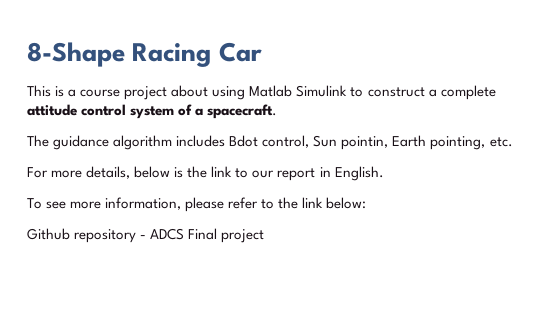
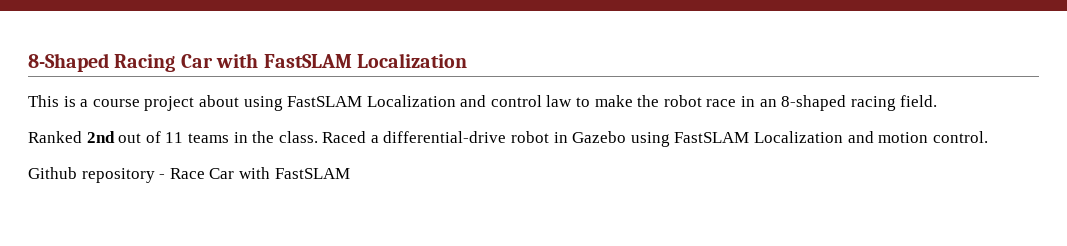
- 8-Shape Racing Car
+ 8-Shaped Racing Car with FastSLAM Localization
- This is a course project about using Matlab Simulink to construct a complete attitude control system of a spacecraft.
- The guidance algorithm includes Bdot control, Sun pointin, Earth pointing, etc.
- For more details, below is the link to our report in English.
- To see more information, please refer to the link below:
+ This is a course project about using FastSLAM Localization and control law to make the robot race in an 8-shaped racing field.
+ Ranked 2nd out of 11 teams in the class. Raced a differential-drive robot in Gazebo using FastSLAM Localization and motion control.
- Github repository - ADCS Final project
+ Github repository - Race Car with FastSLAM

